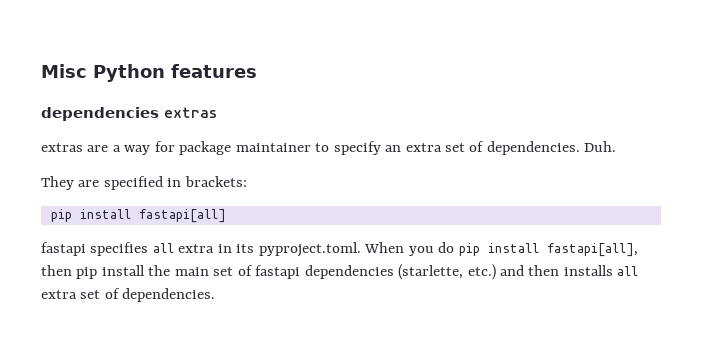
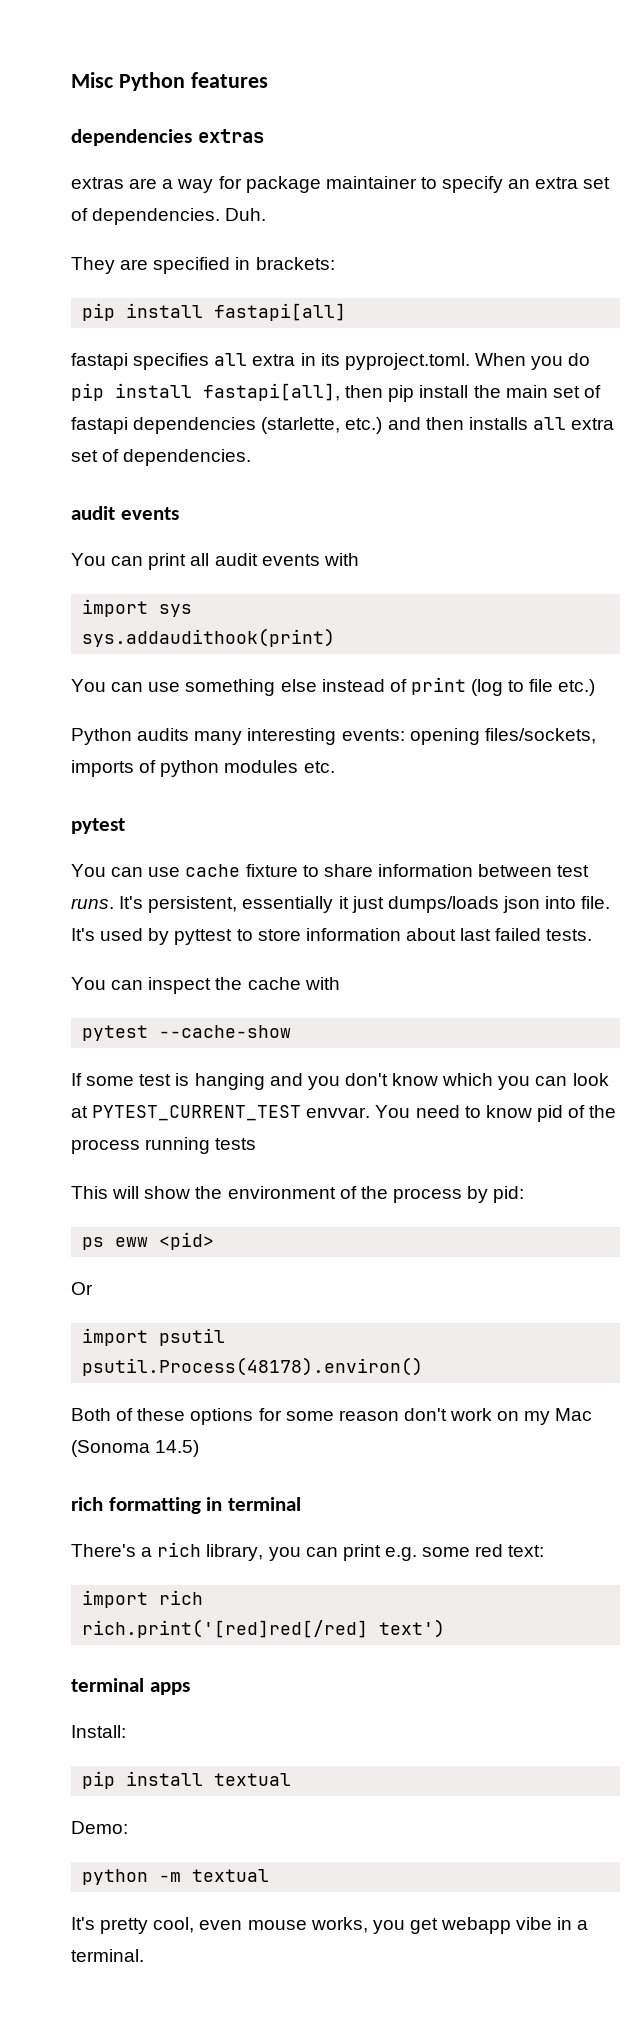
  fastapi specifies all extra in its pyproject.toml. When you do pip install fastapi[all], then pip install the main set of fastapi dependencies (starlette, etc.) and then installs all extra set of dependencies.
+ audit events
+ You can print all audit events with
+ import sys
+ sys.addaudithook(print)
+ You can use something else instead of print (log to file etc.)
+ Python audits many interesting events: opening files/sockets, imports of python modules etc.
+ pytest
+ You can use cache fixture to share information between test runs. It's persistent, essentially it just dumps/loads json into file. It's used by pyttest to store information about last failed tests.
+ You can inspect the cache with
+ pytest --cache-show
+ If some test is hanging and you don't know which you can look at PYTEST_CURRENT_TEST envvar. You need to know pid of the process running tests
+ This will show the environment of the process by pid:
+ ps eww <pid>
+ Or
+ import psutil
+ psutil.Process(48178).environ()
+ Both of these options for some reason don't work on my Mac (Sonoma 14.5)
+ rich formatting in terminal
+ There's a rich library, you can print e.g. some red text:
+ import rich
+ rich.print('[red]red[/red] text')
+ terminal apps
+ Install:
+ pip install textual
+ Demo:
+ python -m textual
+ It's pretty cool, even mouse works, you get webapp vibe in a terminal.

